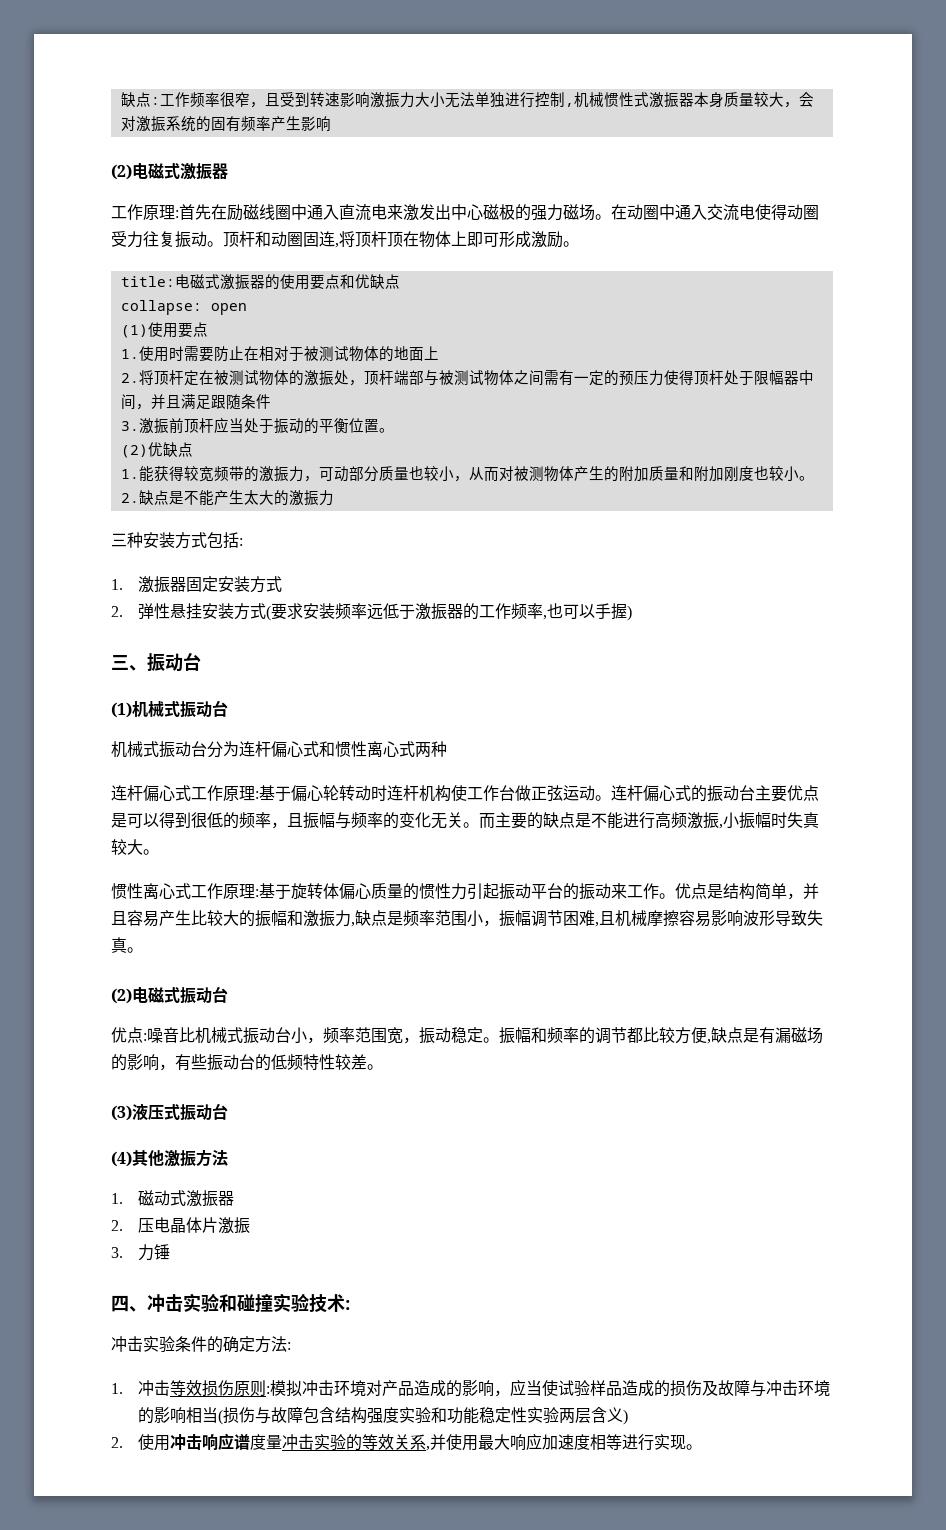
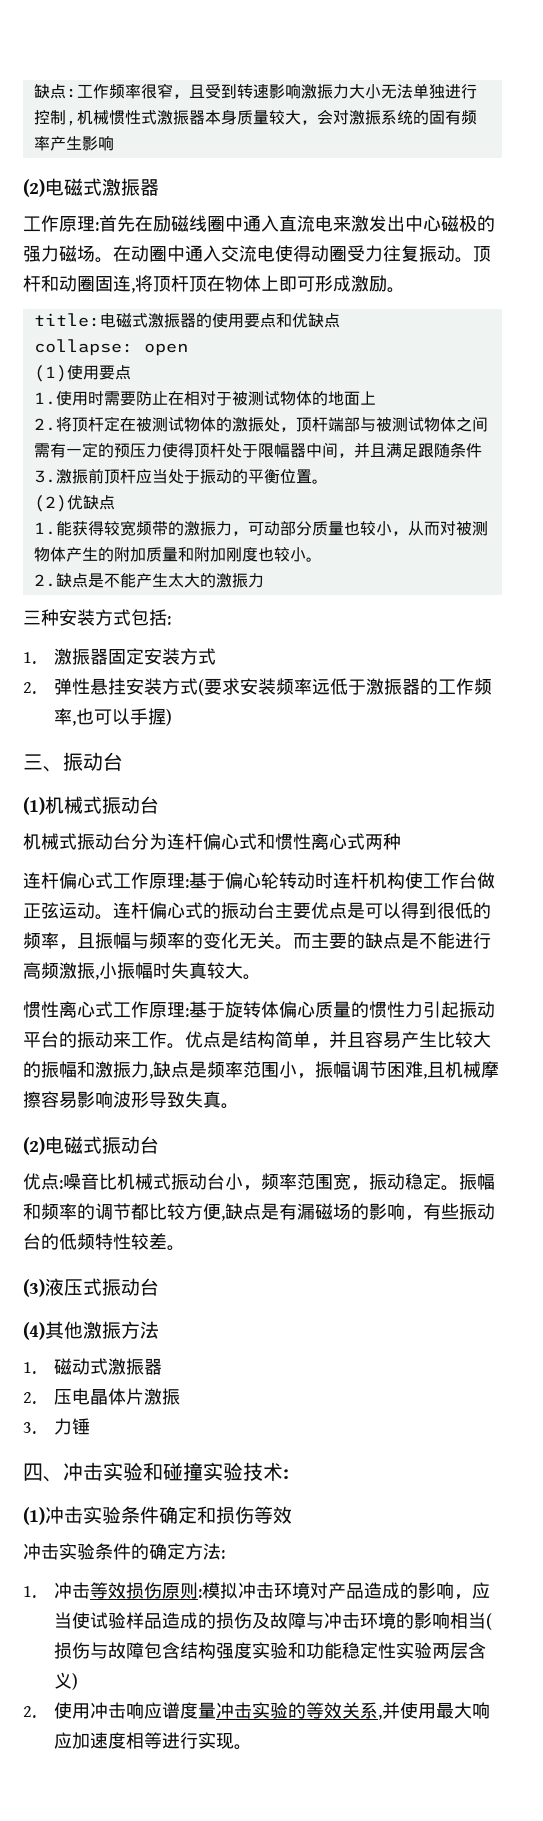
+ (1)冲击实验条件确定和损伤等效

